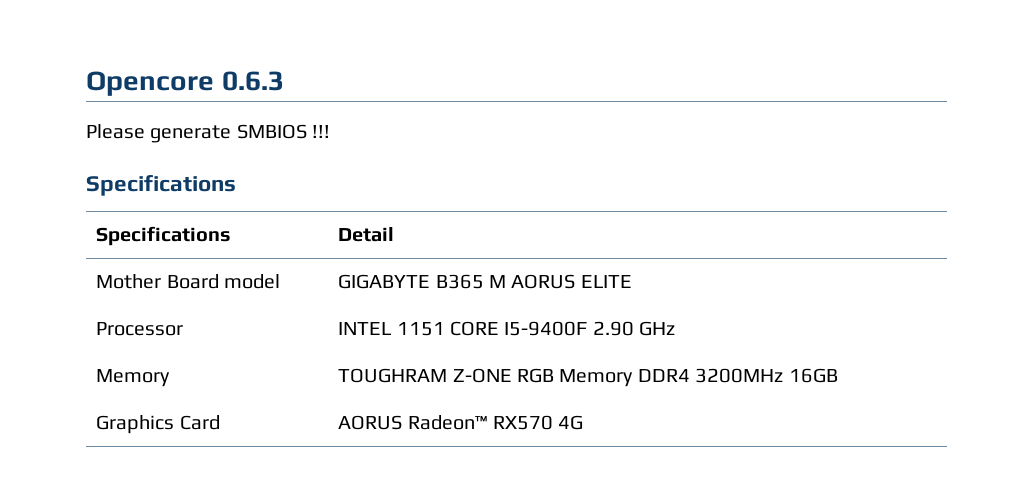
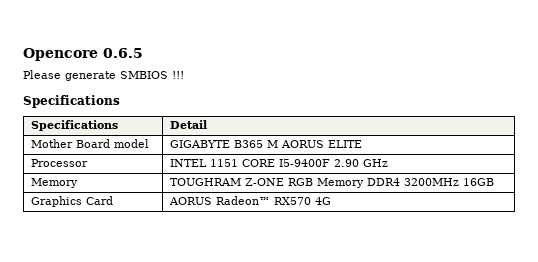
- Opencore 0.6.3
+ Opencore 0.6.5

